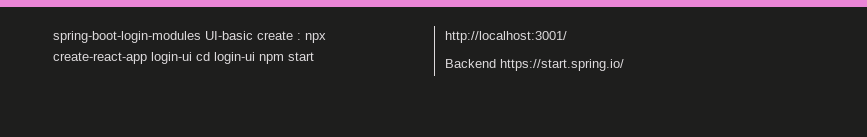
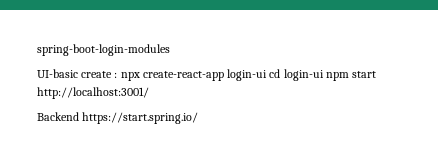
- spring-boot-login-modules UI-basic create : npx create-react-app login-ui cd login-ui npm start http://localhost:3001/
+ spring-boot-login-modules
+ UI-basic create : npx create-react-app login-ui cd login-ui npm start http://localhost:3001/

